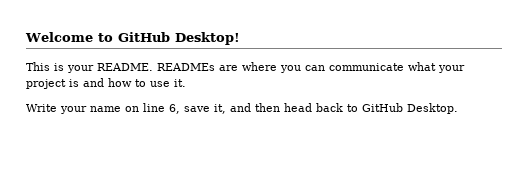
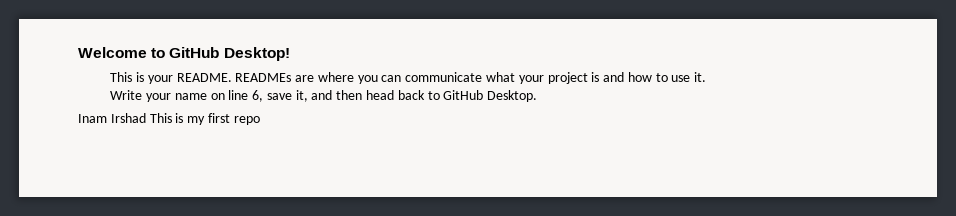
+ Inam Irshad This is my first repo

